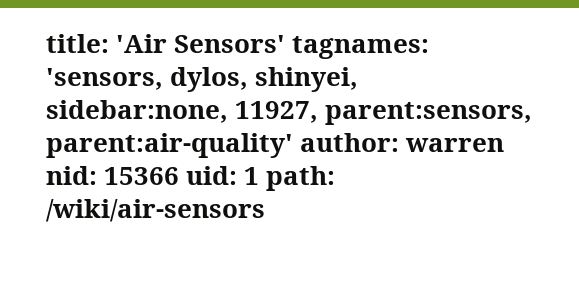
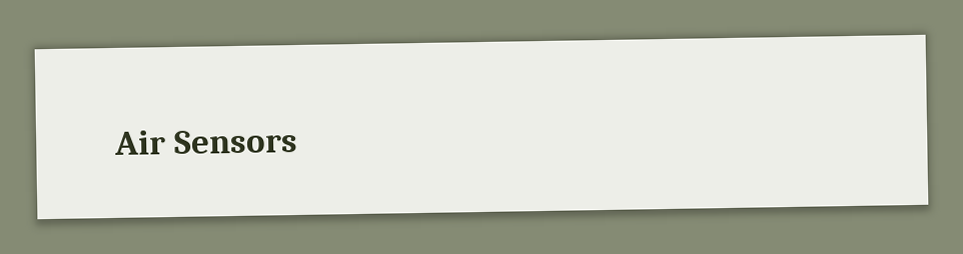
- title: 'Air Sensors' tagnames: 'sensors, dylos, shinyei, sidebar:none, 11927, parent:sensors, parent:air-quality' author: warren nid: 15366 uid: 1 path: /wiki/air-sensors
+ Air Sensors

